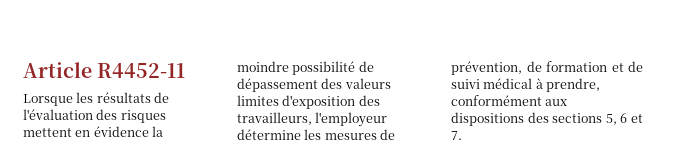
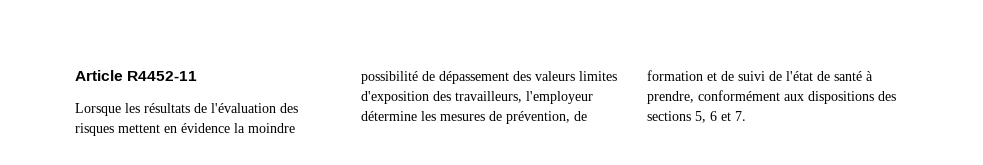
- Lorsque les résultats de l'évaluation des risques mettent en évidence la moindre possibilité de dépassement des valeurs limites d'exposition des travailleurs, l'employeur détermine les mesures de prévention, de formation et de suivi médical à prendre, conformément aux dispositions des sections 5, 6 et 7.
+ Lorsque les résultats de l'évaluation des risques mettent en évidence la moindre possibilité de dépassement des valeurs limites d'exposition des travailleurs, l'employeur détermine les mesures de prévention, de formation et de suivi de l'état de santé à prendre, conformément aux dispositions des sections 5, 6 et 7.

